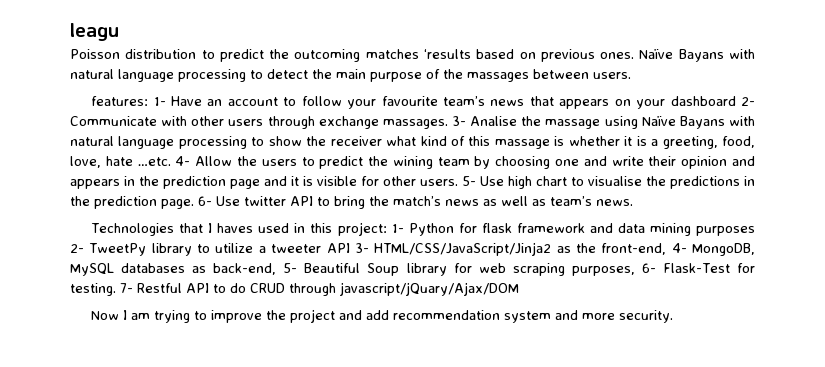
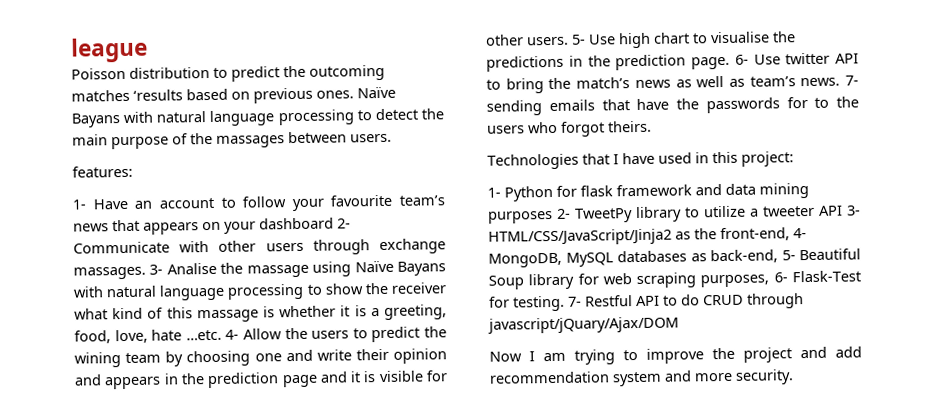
- leagu
+ league
- features: 1- Have an account to follow your favourite team’s news that appears on your dashboard 2- Communicate with other users through exchange massages.
+ features:
+ 1- Have an account to follow your favourite team’s news that appears on your dashboard 2- Communicate with other users through exchange massages.
+ 7- sending emails that have the passwords for to the users who forgot theirs.
- Technologies that I haves used in this project: 1- Python for flask framework and data mining purposes 2- TweetPy library to utilize a tweeter API 3- HTML/CSS/JavaScript/Jinja2 as the front-end, 4- MongoDB, MySQL databases as back-end, 5- Beautiful Soup library for web scraping purposes, 6- Flask-Test for testing.
+ Technologies that I have used in this project:
+ 1- Python for flask framework and data mining purposes 2- TweetPy library to utilize a tweeter API 3- HTML/CSS/JavaScript/Jinja2 as the front-end, 4- MongoDB, MySQL databases as back-end, 5- Beautiful Soup library for web scraping purposes, 6- Flask-Test for testing.

